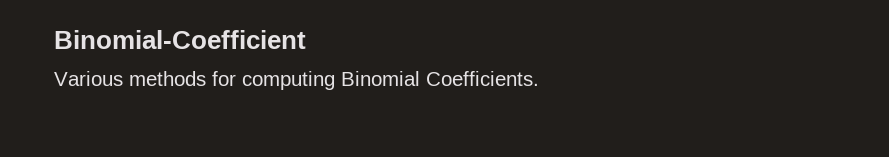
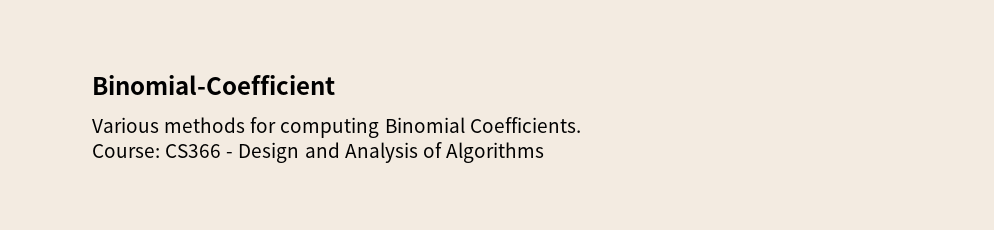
+ Course: CS366 - Design and Analysis of Algorithms

